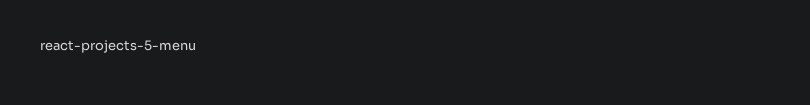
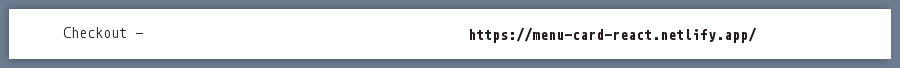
- react-projects-5-menu
+ Checkout - https://menu-card-react.netlify.app/

